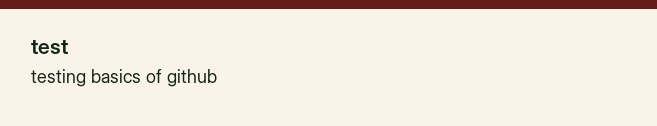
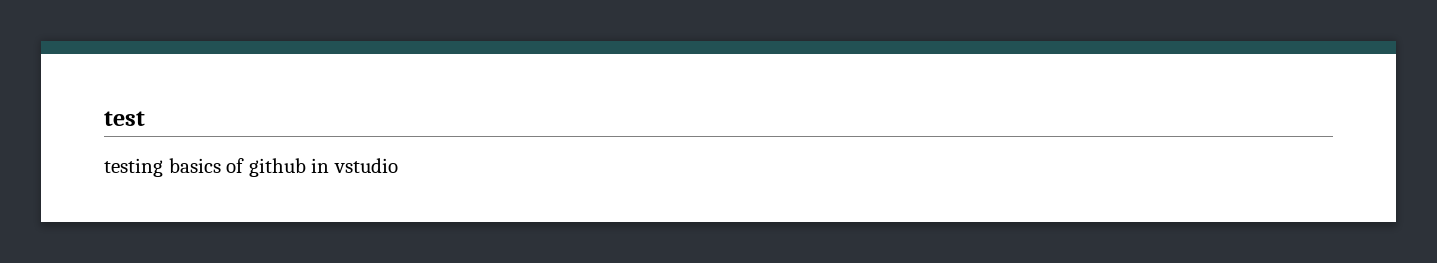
- testing basics of github
+ testing basics of github in vstudio

